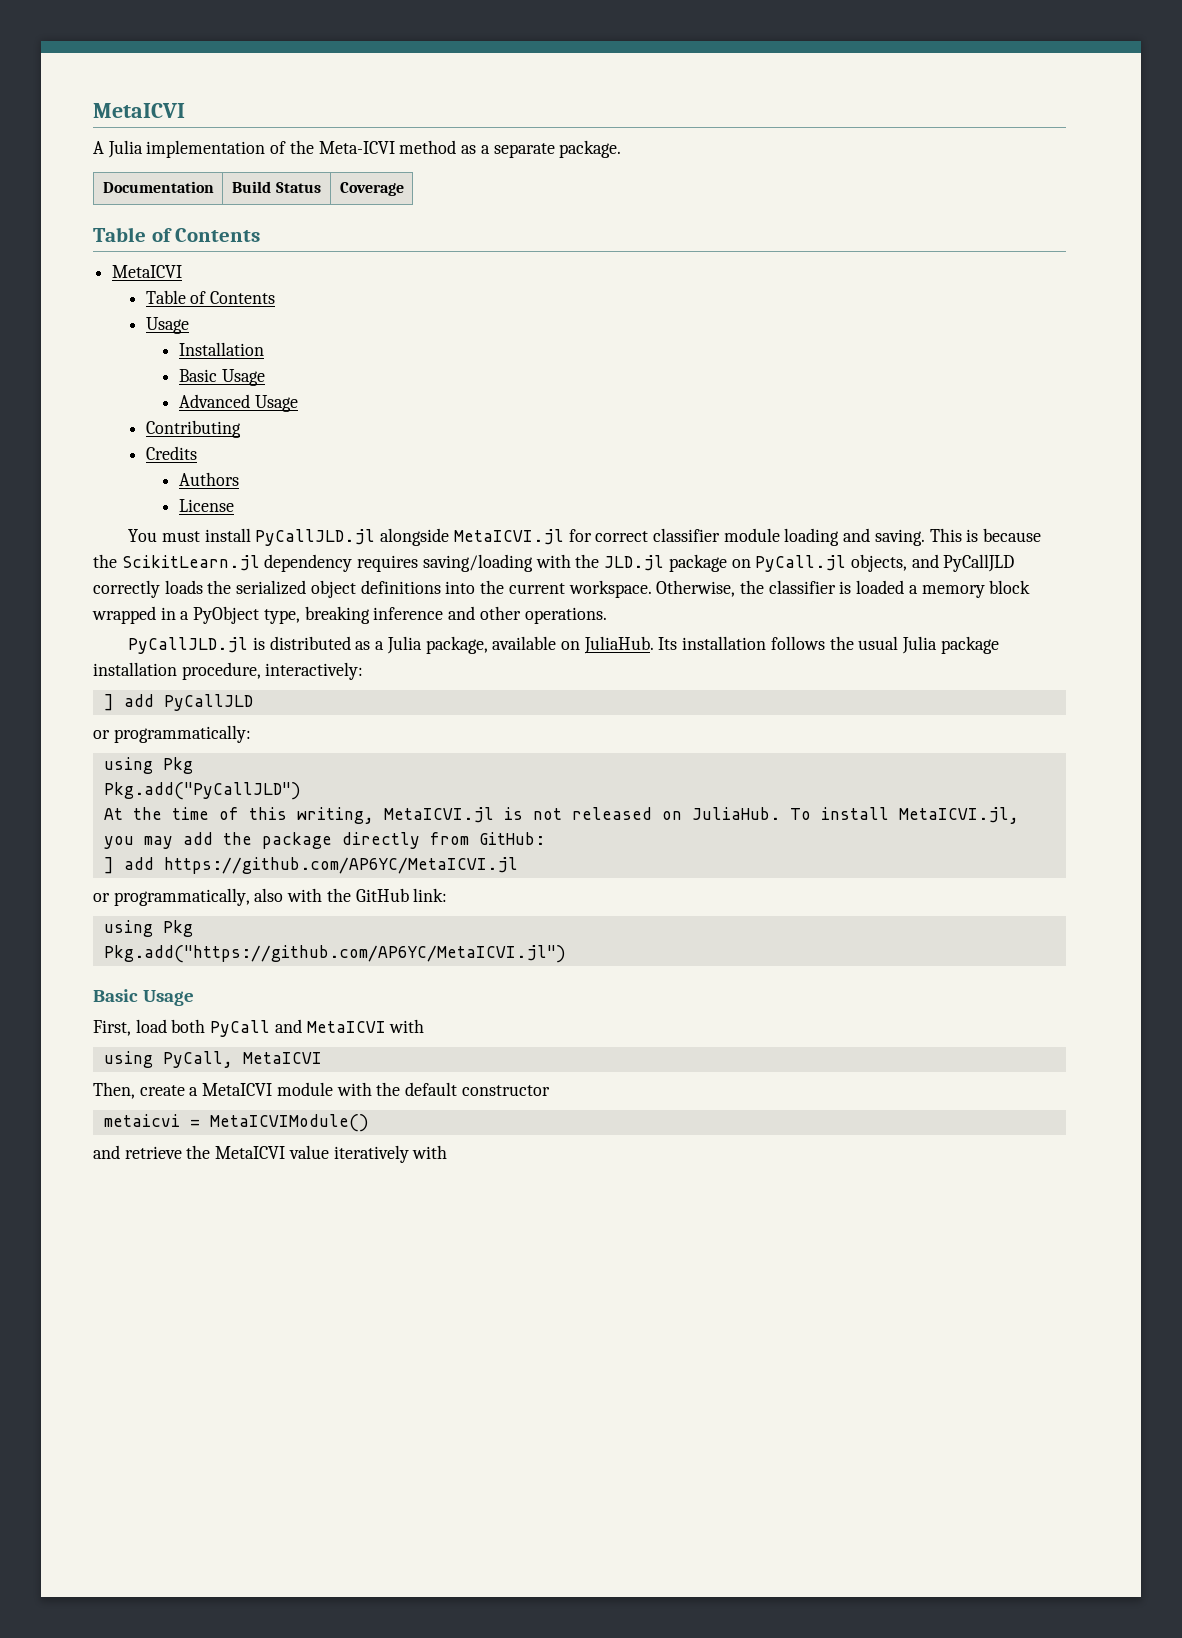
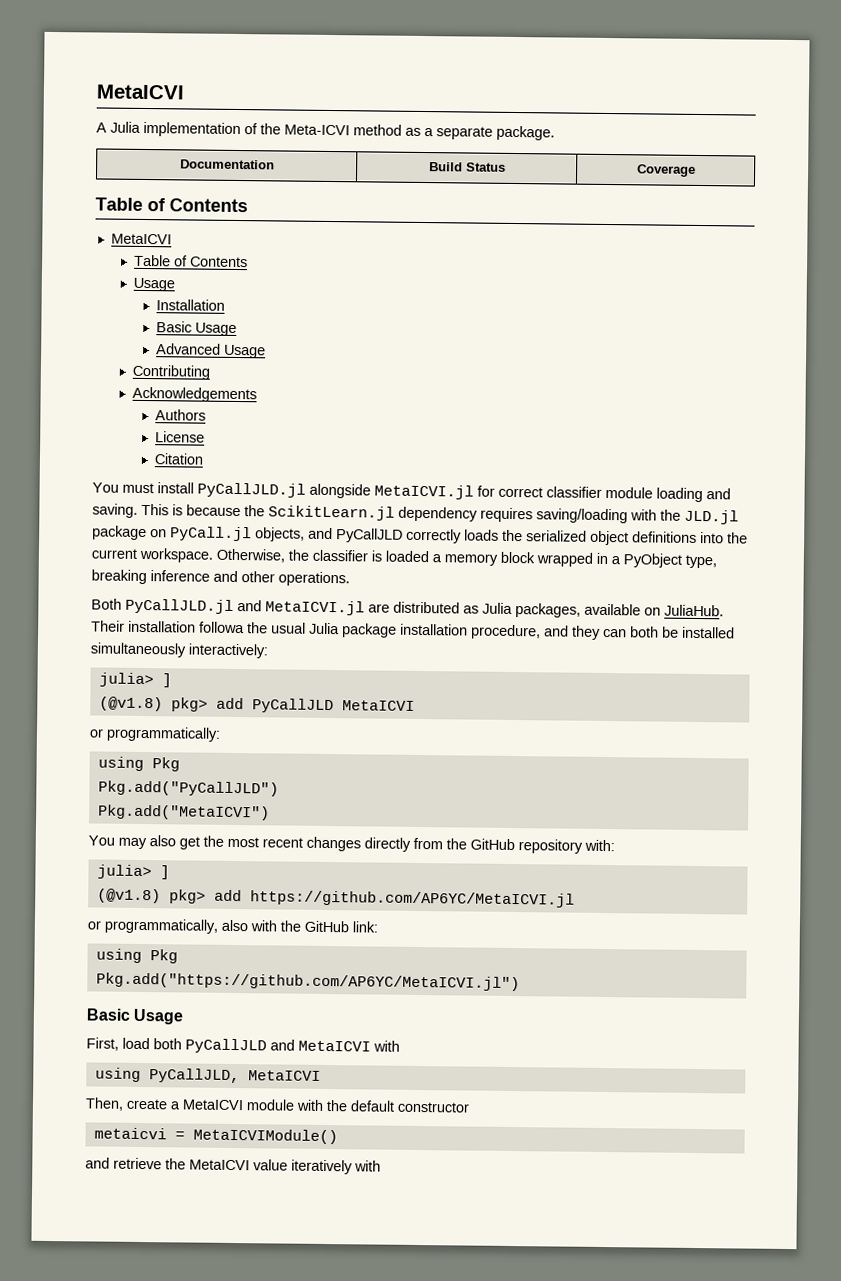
- Credits
+ Acknowledgements
+ Citation
- PyCallJLD.jl is distributed as a Julia package, available on JuliaHub. Its installation follows the usual Julia package installation procedure, interactively:
- ] add PyCallJLD
+ Both PyCallJLD.jl and MetaICVI.jl are distributed as Julia packages, available on JuliaHub. Their installation followa the usual Julia package installation procedure, and they can both be installed simultaneously interactively:
+ julia> ]
+ (@v1.8) pkg> add PyCallJLD MetaICVI
- At the time of this writing, MetaICVI.jl is not released on JuliaHub. To install MetaICVI.jl, you may add the package directly from GitHub:
- ] add https://github.com/AP6YC/MetaICVI.jl
+ Pkg.add("MetaICVI")
+ You may also get the most recent changes directly from the GitHub repository with:
+ julia> ]
+ (@v1.8) pkg> add https://github.com/AP6YC/MetaICVI.jl
- First, load both PyCall and MetaICVI with
+ First, load both PyCallJLD and MetaICVI with
- using PyCall, MetaICVI
+ using PyCallJLD, MetaICVI

